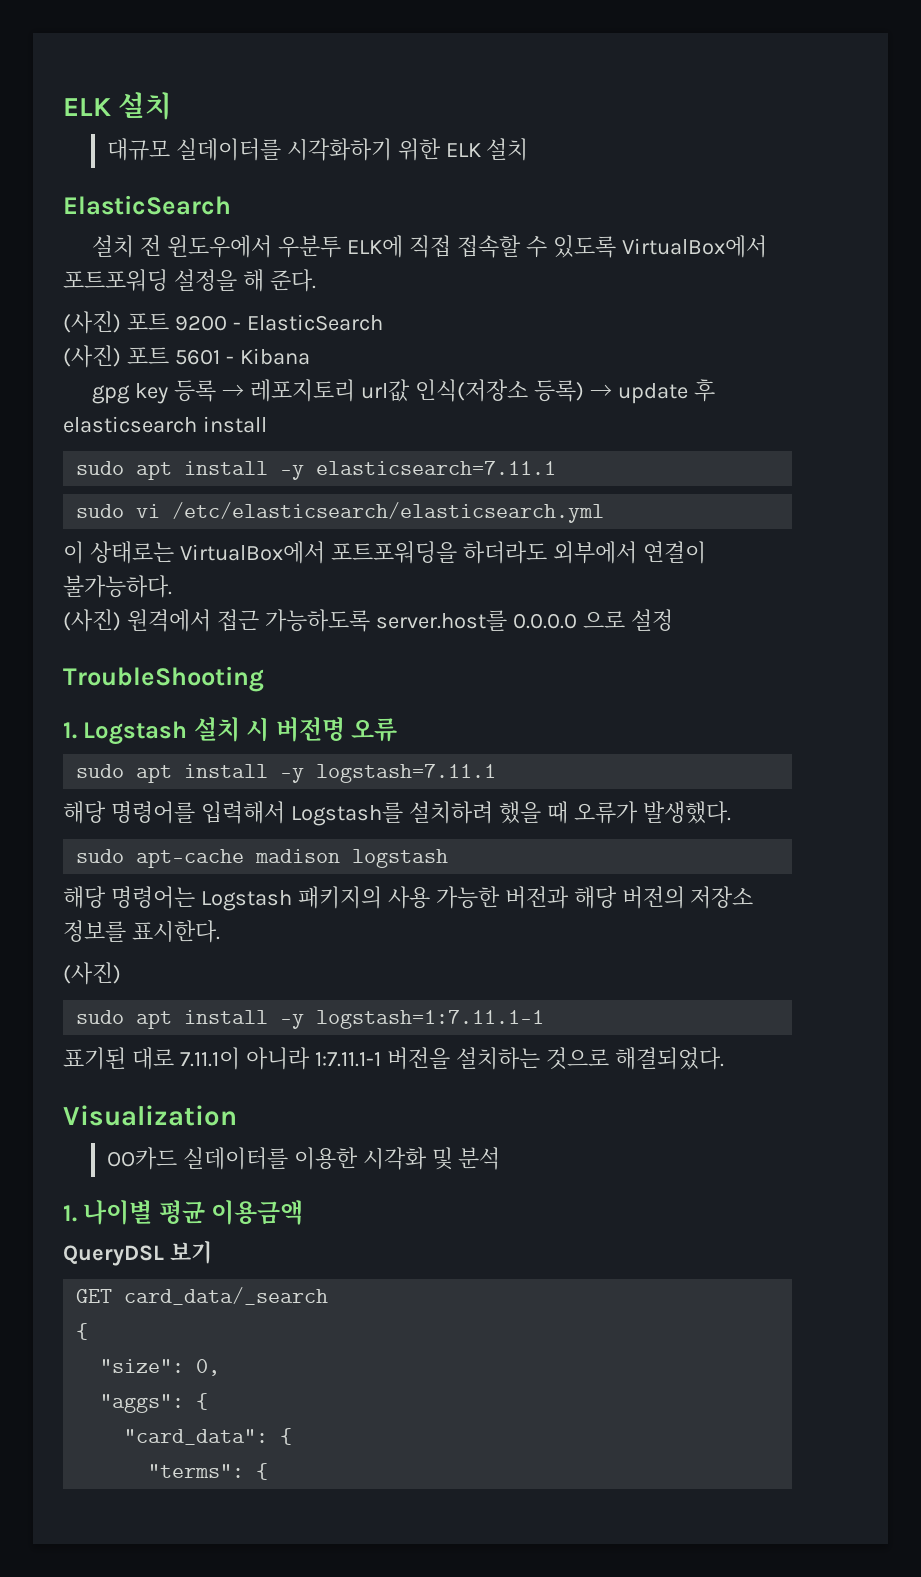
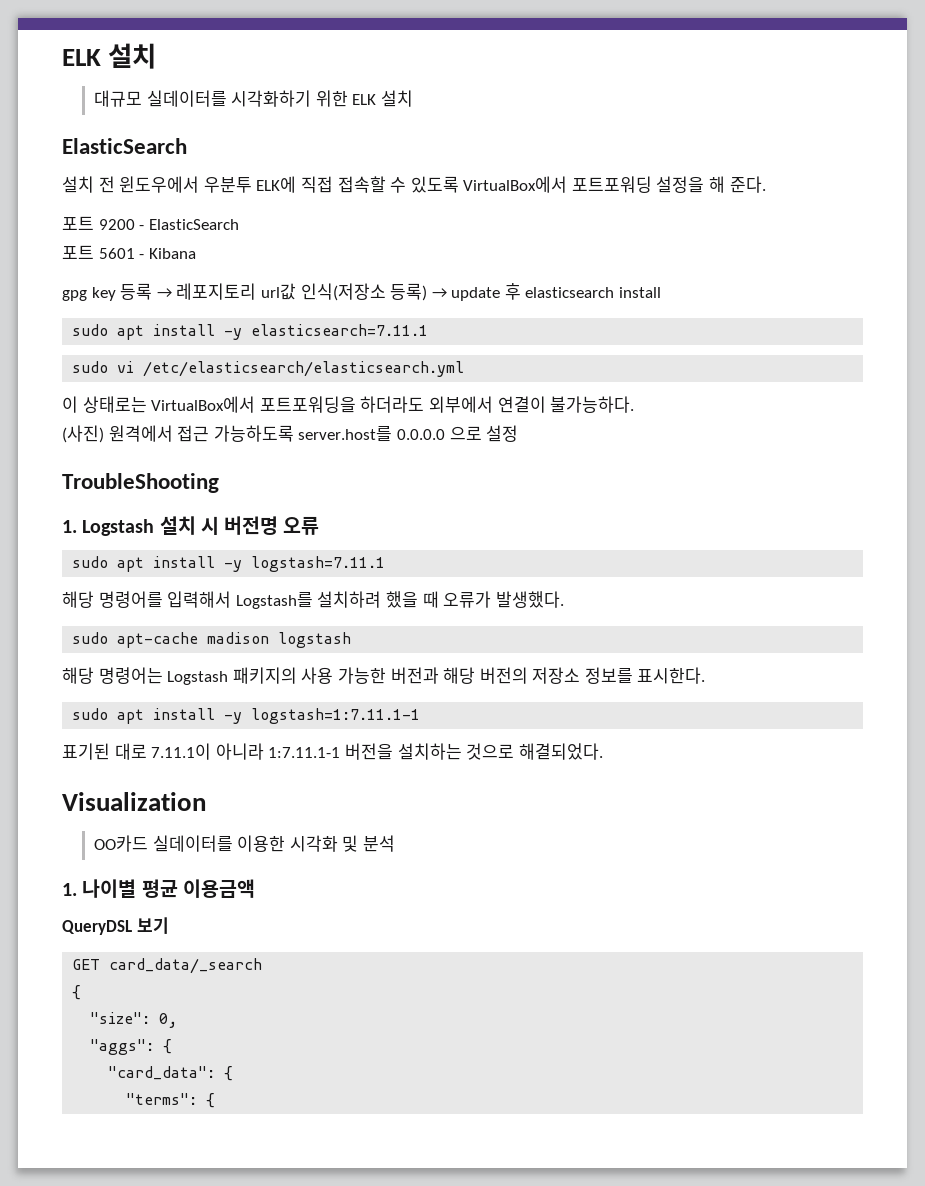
- (사진) 포트 9200 - ElasticSearch
+ 포트 9200 - ElasticSearch
- (사진) 포트 5601 - Kibana
+ 포트 5601 - Kibana
  해당 명령어는 Logstash 패키지의 사용 가능한 버전과 해당 버전의 저장소 정보를 표시한다.
- (사진)

